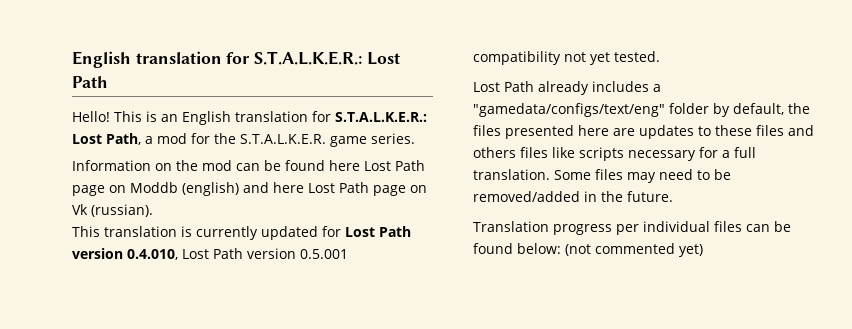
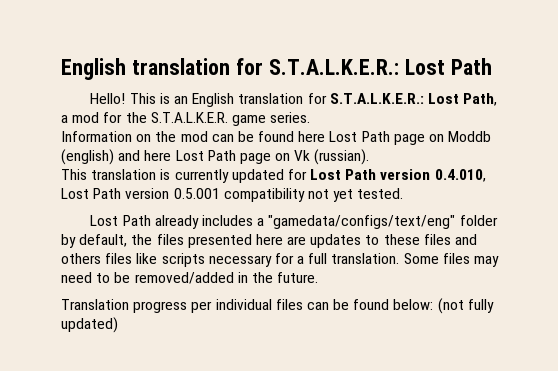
- Translation progress per individual files can be found below: (not commented yet)
+ Translation progress per individual files can be found below: (not fully updated)

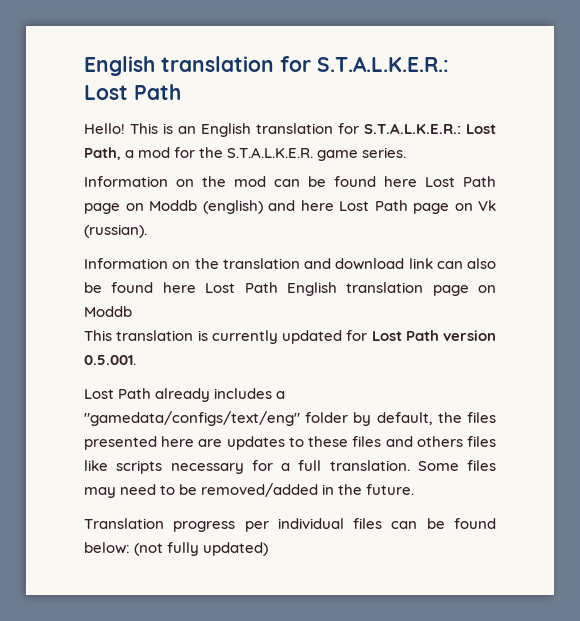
+ Information on the translation and download link can also be found here Lost Path English translation page on Moddb
- This translation is currently updated for Lost Path version 0.4.010, Lost Path version 0.5.001 compatibility not yet tested.
+ This translation is currently updated for Lost Path version 0.5.001.

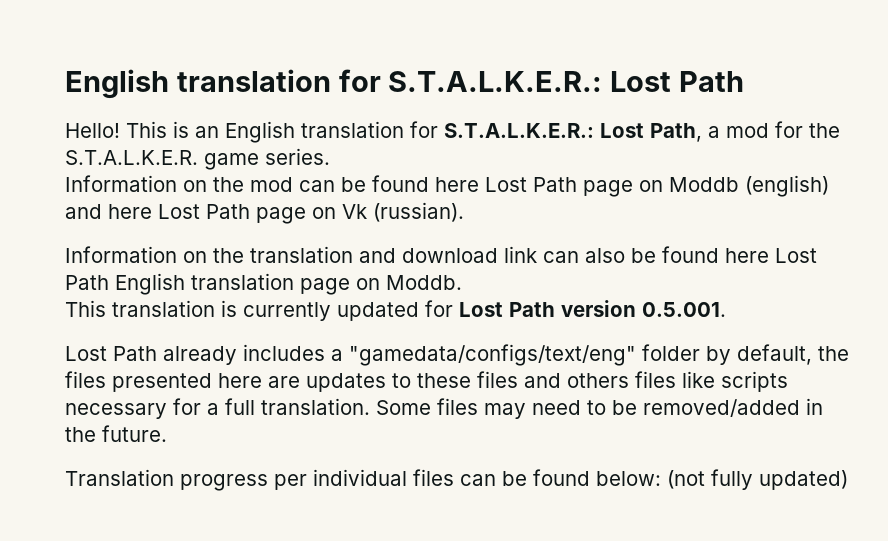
- Information on the translation and download link can also be found here Lost Path English translation page on Moddb
+ Information on the translation and download link can also be found here Lost Path English translation page on Moddb.

